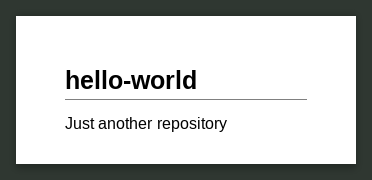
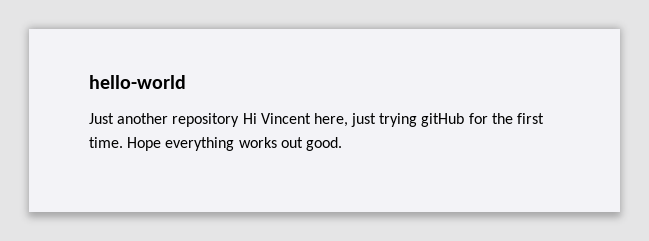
- Just another repository
+ Just another repository Hi Vincent here, just trying gitHub for the first time. Hope everything works out good.

